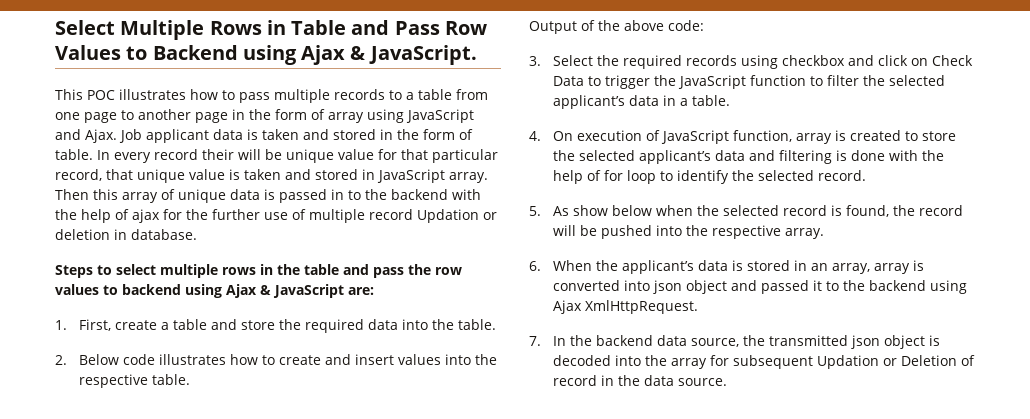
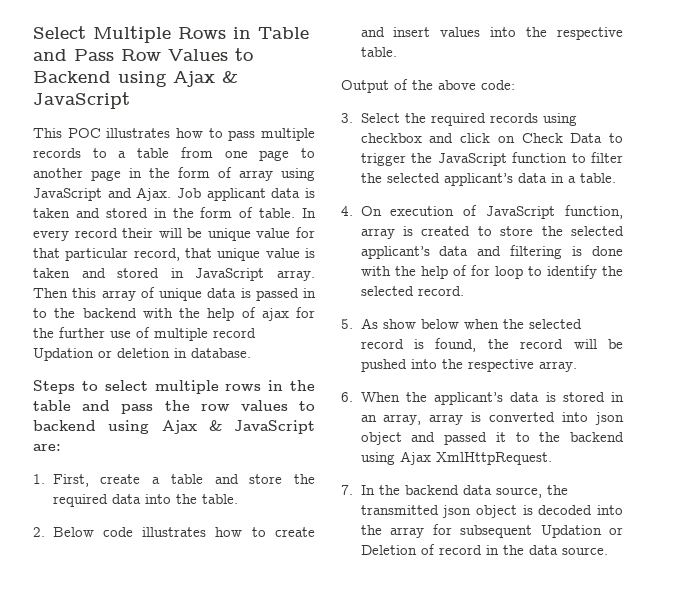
- Select Multiple Rows in Table and Pass Row Values to Backend using Ajax & JavaScript.
+ Select Multiple Rows in Table and Pass Row Values to Backend using Ajax & JavaScript

